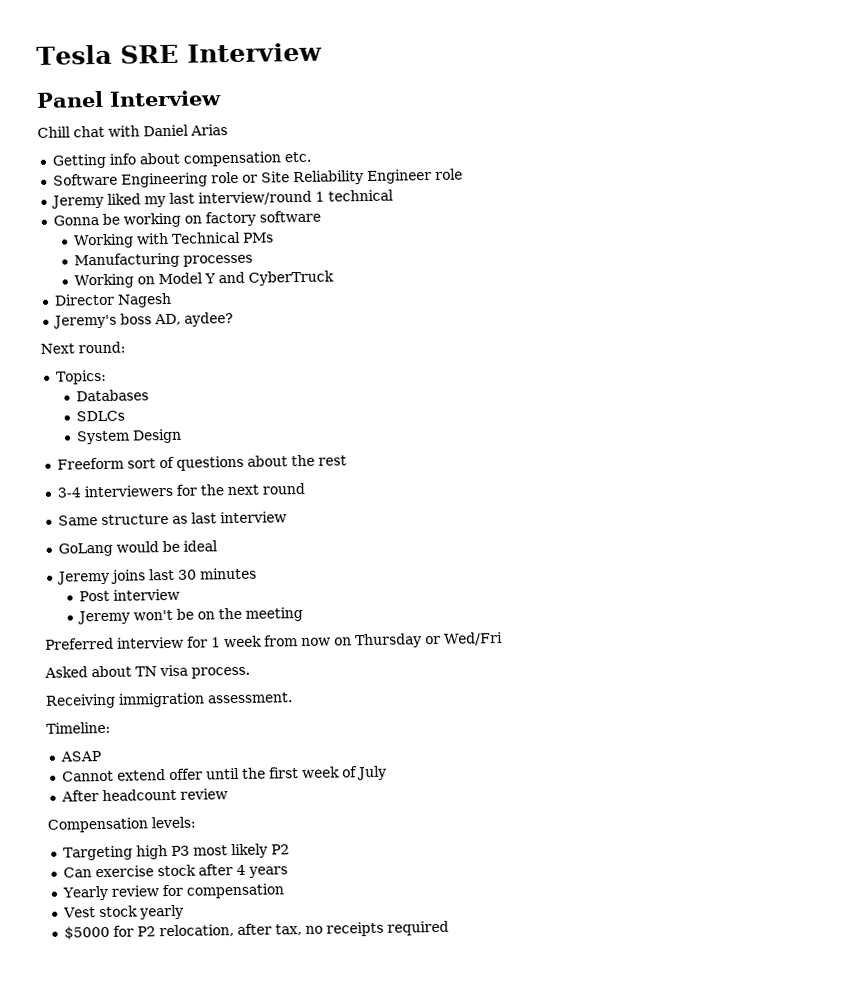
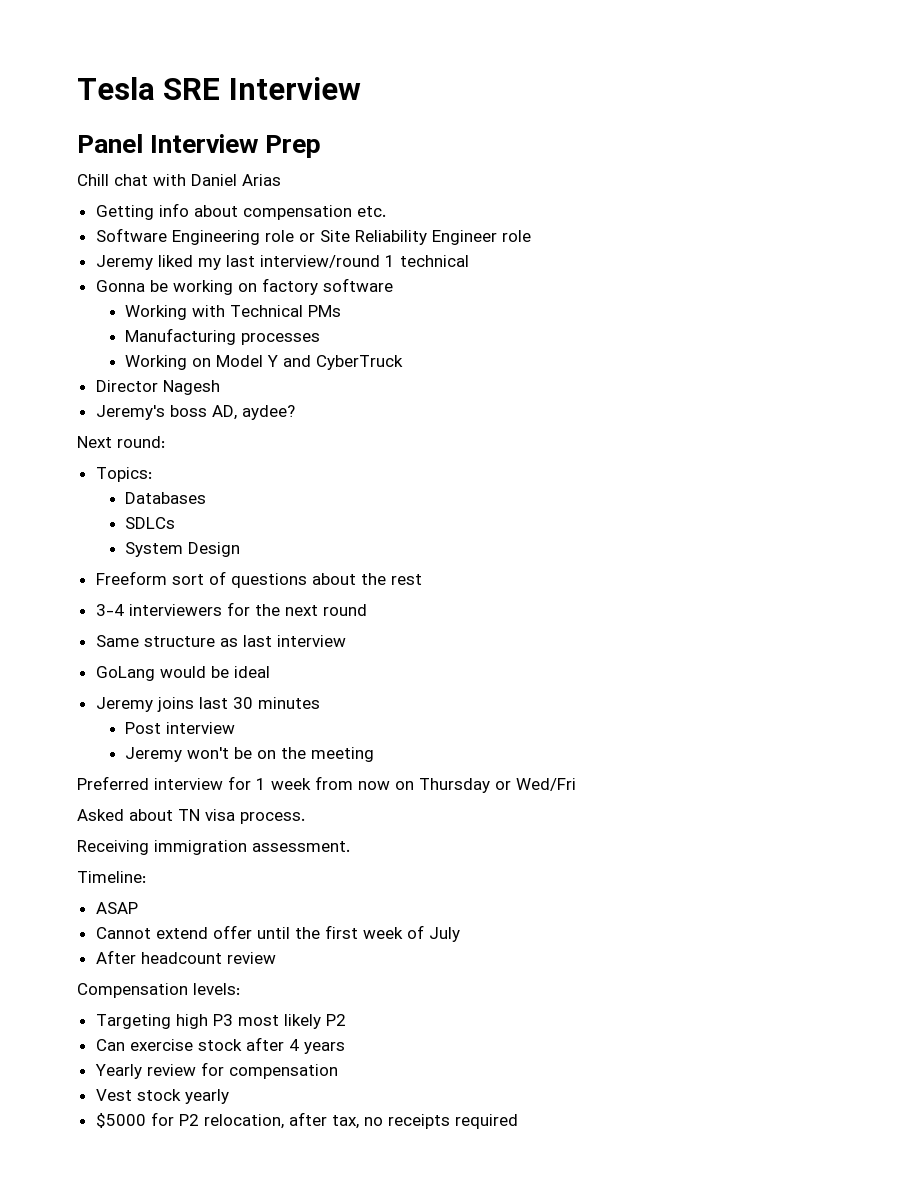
- Panel Interview
+ Panel Interview Prep

